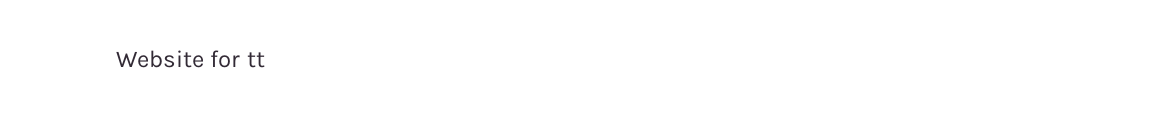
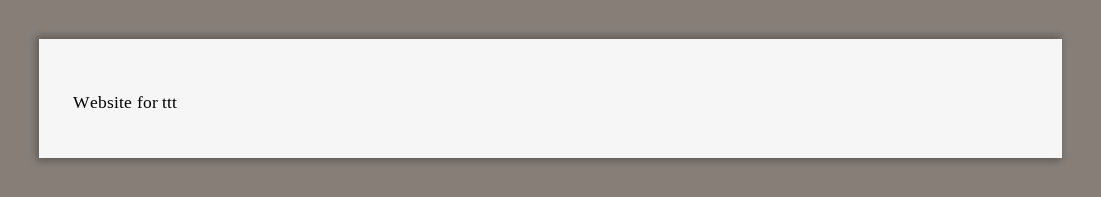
- Website for tt
+ Website for ttt

